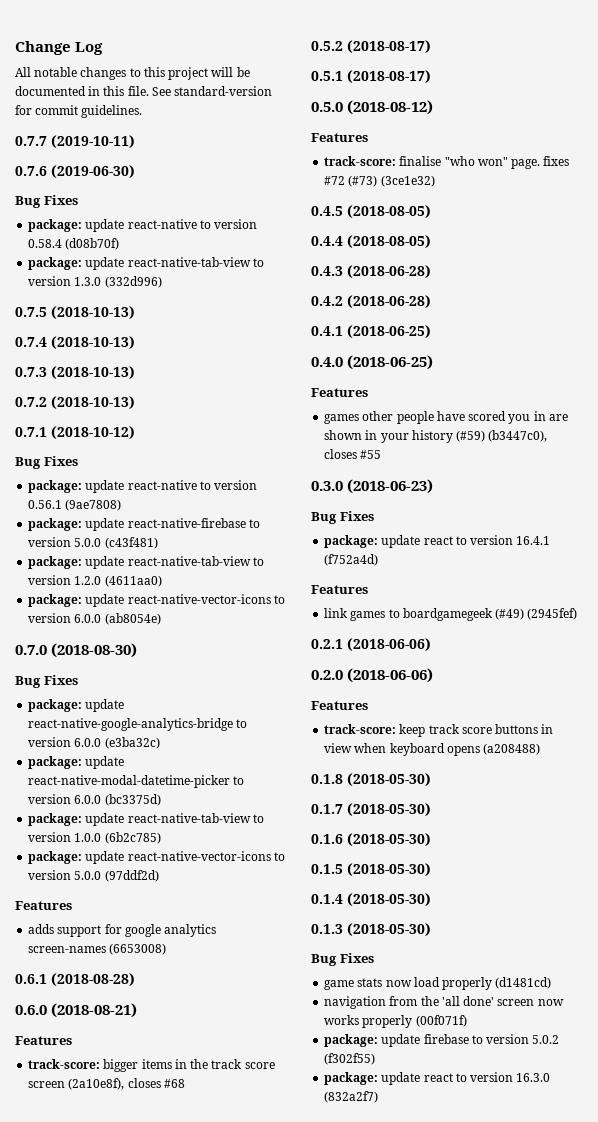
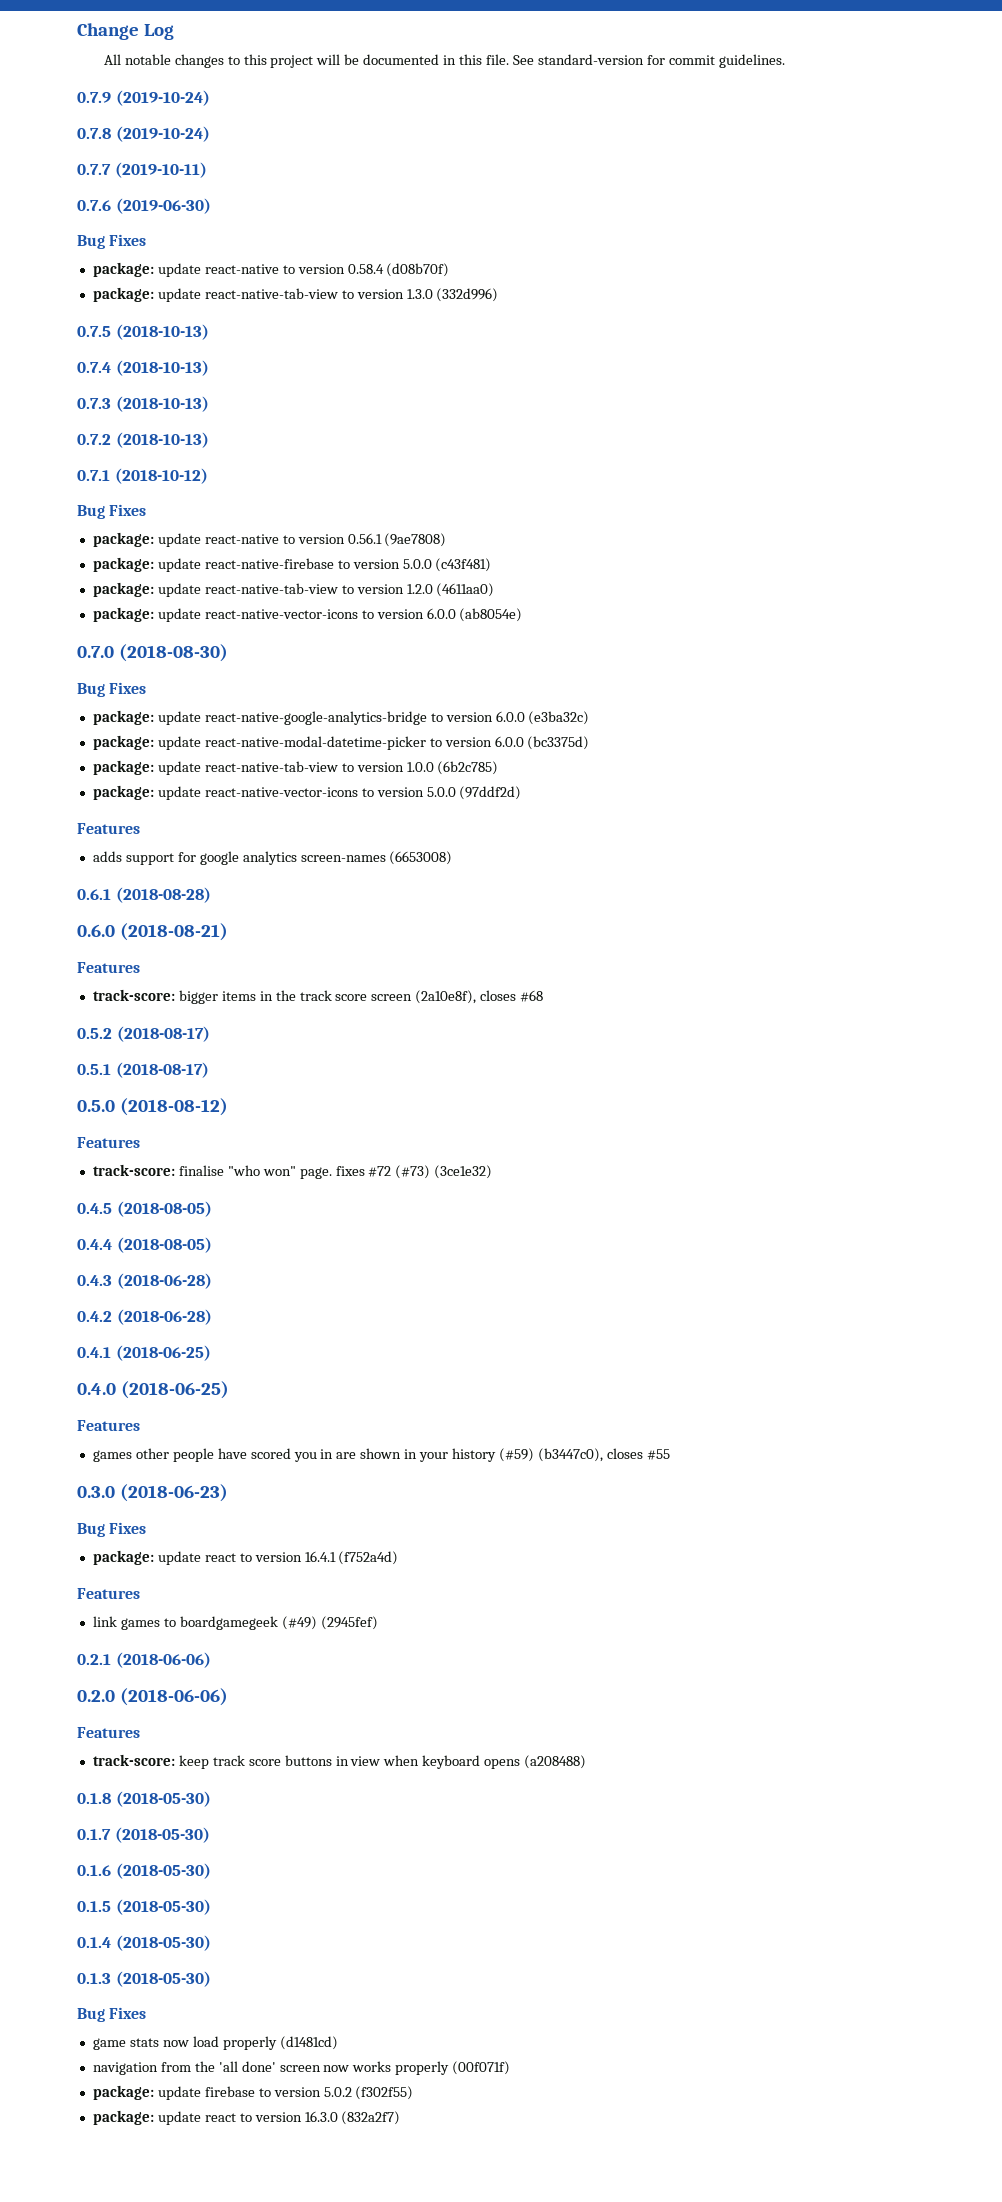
+ 0.7.9 (2019-10-24)
+ 0.7.8 (2019-10-24)

